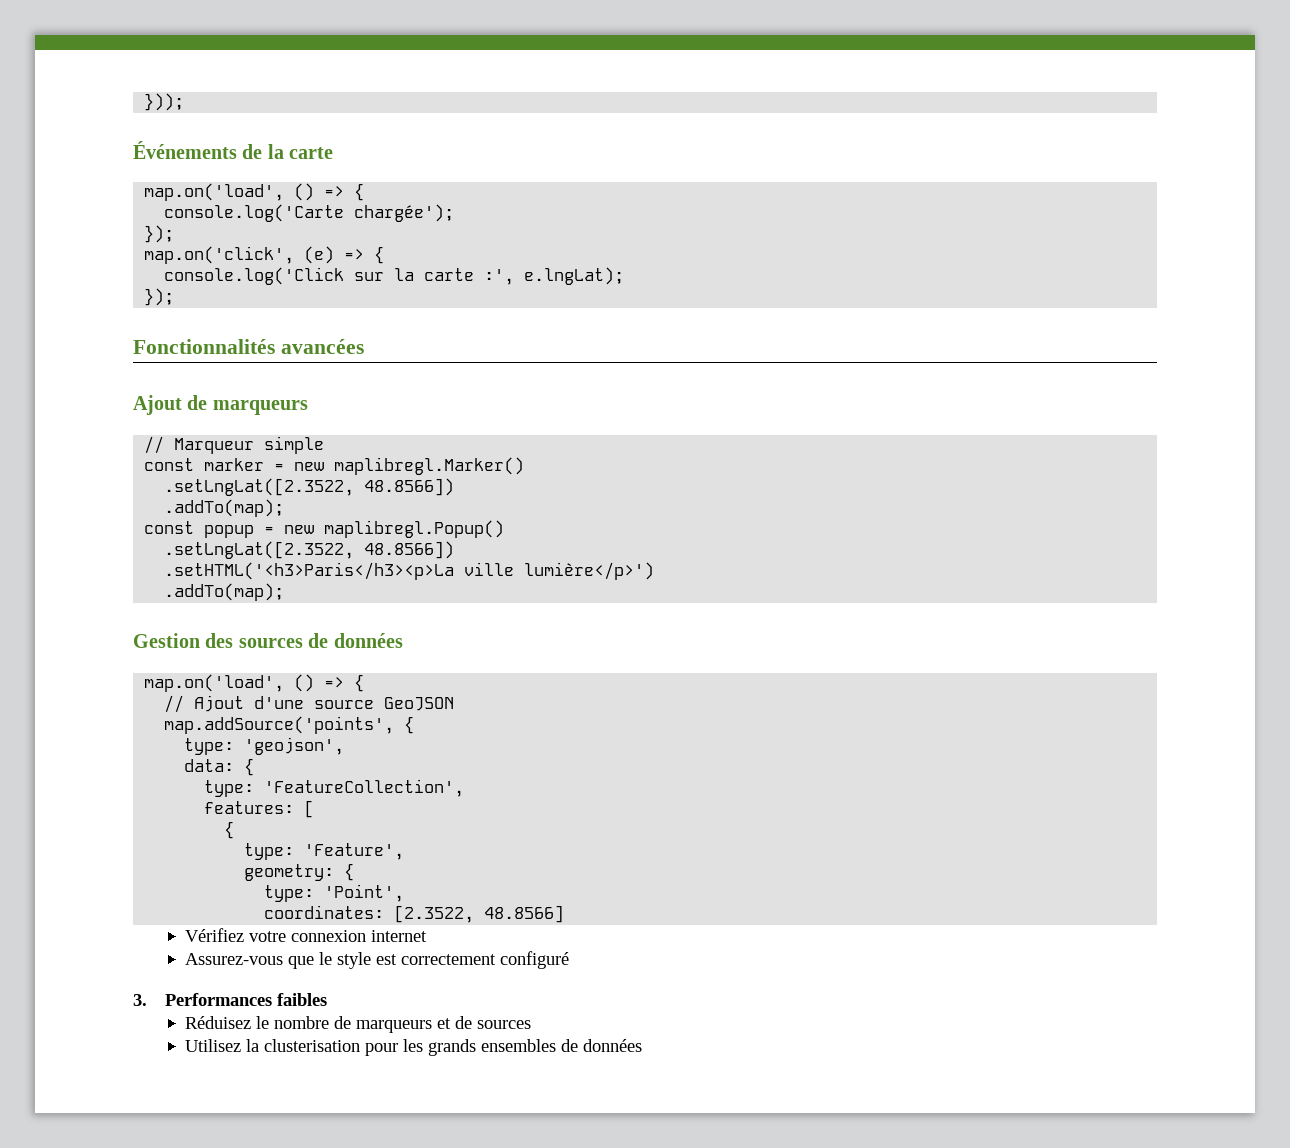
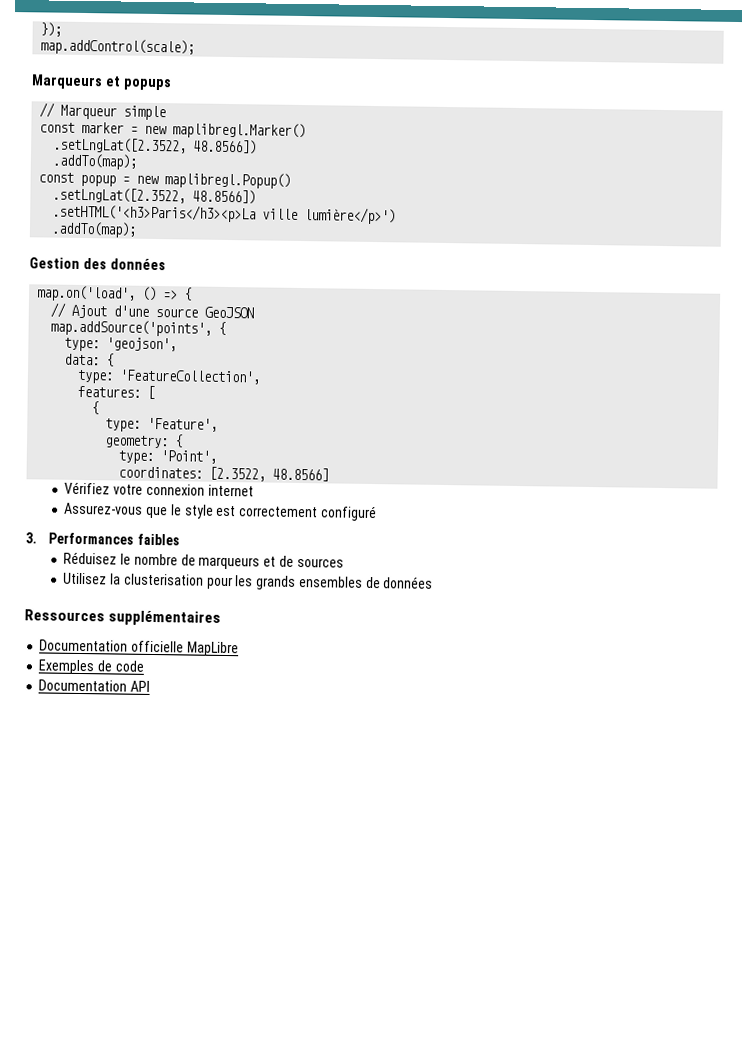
- }));
- Événements de la carte
- map.on('load', () => {
- console.log('Carte chargée');
  });
- map.on('click', (e) => {
- console.log('Click sur la carte :', e.lngLat);
- });
- Fonctionnalités avancées
- Ajout de marqueurs
+ map.addControl(scale);
+ Marqueurs et popups
- Gestion des sources de données
+ Gestion des données
+ Ressources supplémentaires
+ Documentation officielle MapLibre
+ Exemples de code
+ Documentation API

